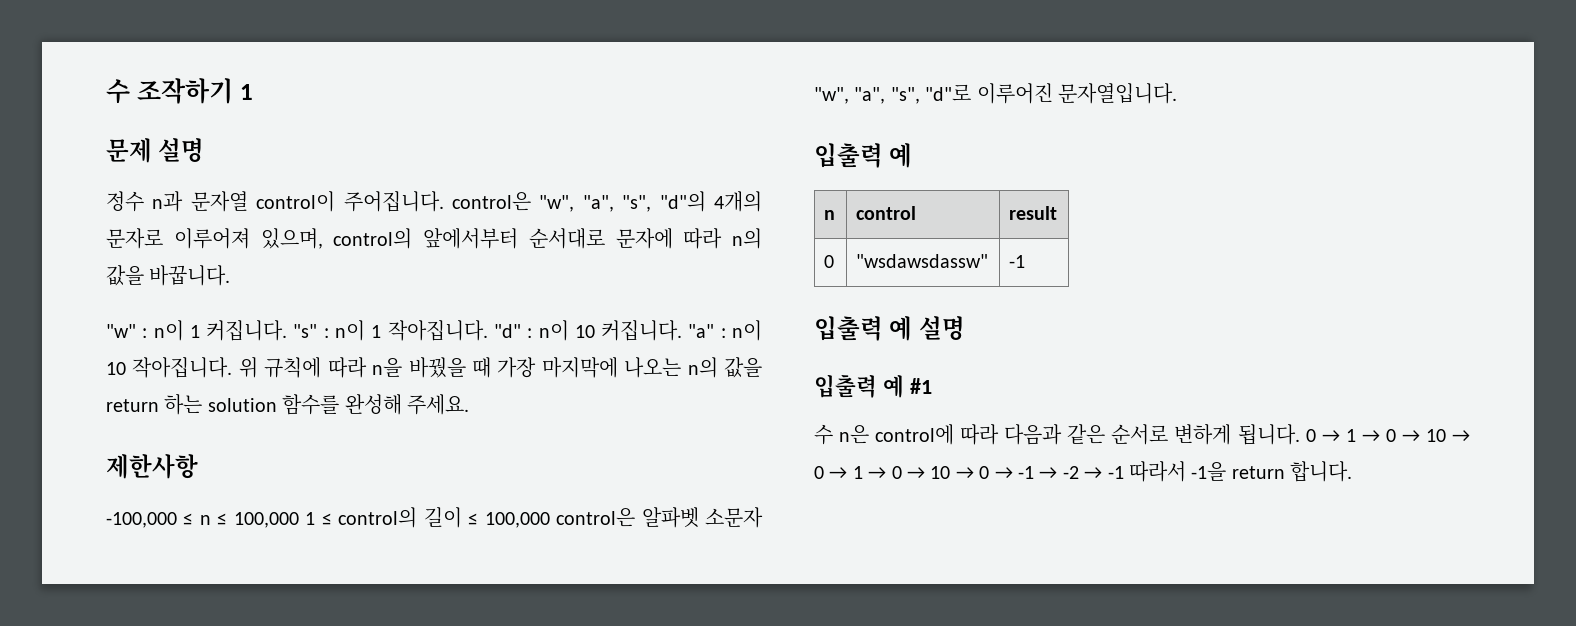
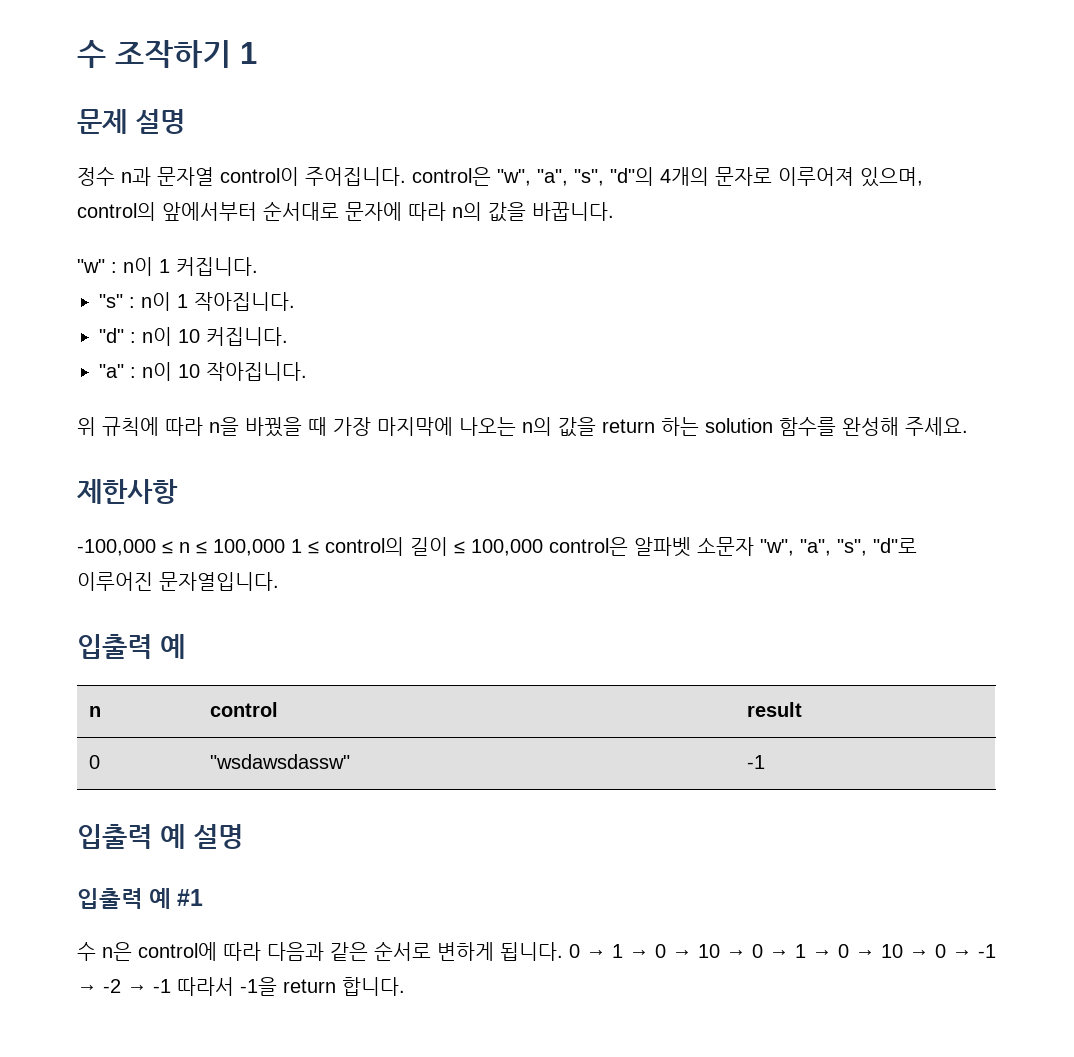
- "w" : n이 1 커집니다. "s" : n이 1 작아집니다. "d" : n이 10 커집니다. "a" : n이 10 작아집니다. 위 규칙에 따라 n을 바꿨을 때 가장 마지막에 나오는 n의 값을 return 하는 solution 함수를 완성해 주세요.
+ "w" : n이 1 커집니다.
+ "s" : n이 1 작아집니다.
+ "d" : n이 10 커집니다.
+ "a" : n이 10 작아집니다.
+ 위 규칙에 따라 n을 바꿨을 때 가장 마지막에 나오는 n의 값을 return 하는 solution 함수를 완성해 주세요.

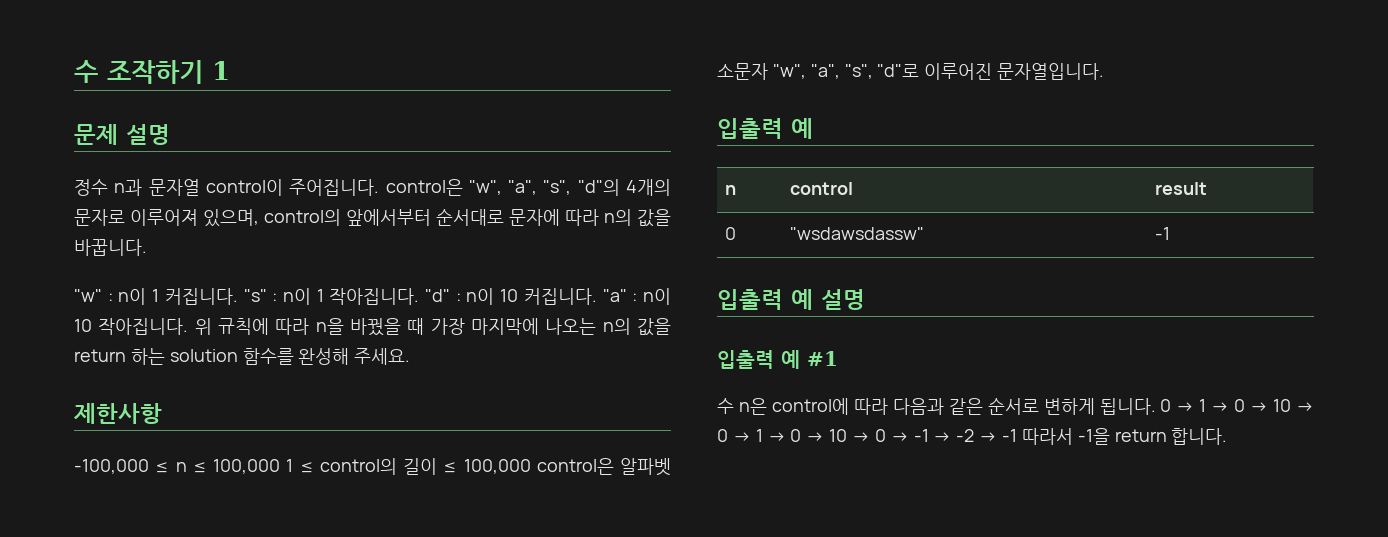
- "w" : n이 1 커집니다.
- "s" : n이 1 작아집니다.
- "d" : n이 10 커집니다.
- "a" : n이 10 작아집니다.
- 위 규칙에 따라 n을 바꿨을 때 가장 마지막에 나오는 n의 값을 return 하는 solution 함수를 완성해 주세요.
+ "w" : n이 1 커집니다. "s" : n이 1 작아집니다. "d" : n이 10 커집니다. "a" : n이 10 작아집니다. 위 규칙에 따라 n을 바꿨을 때 가장 마지막에 나오는 n의 값을 return 하는 solution 함수를 완성해 주세요.

